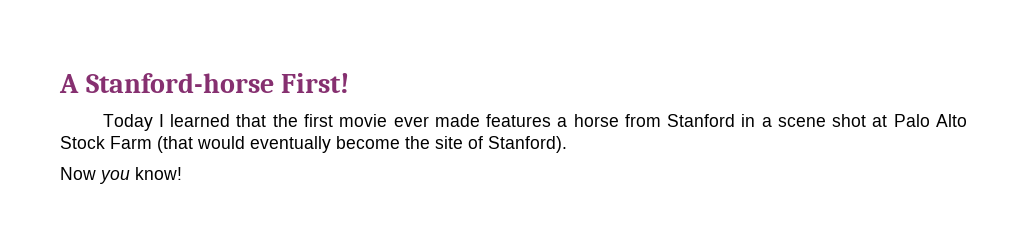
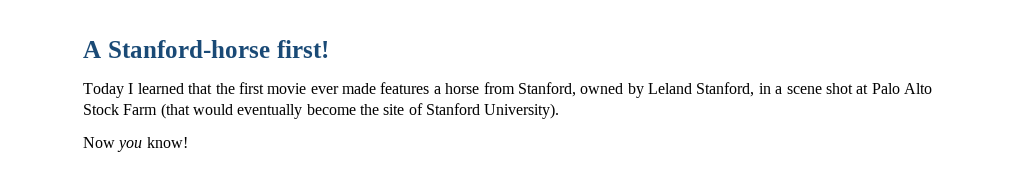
- A Stanford-horse First!
+ A Stanford-horse first!
- Today I learned that the first movie ever made features a horse from Stanford in a scene shot at Palo Alto Stock Farm (that would eventually become the site of Stanford).
+ Today I learned that the first movie ever made features a horse from Stanford, owned by Leland Stanford, in a scene shot at Palo Alto Stock Farm (that would eventually become the site of Stanford University).

